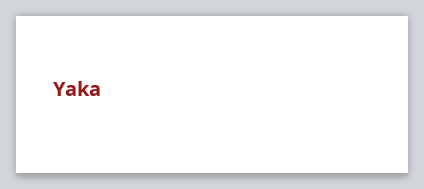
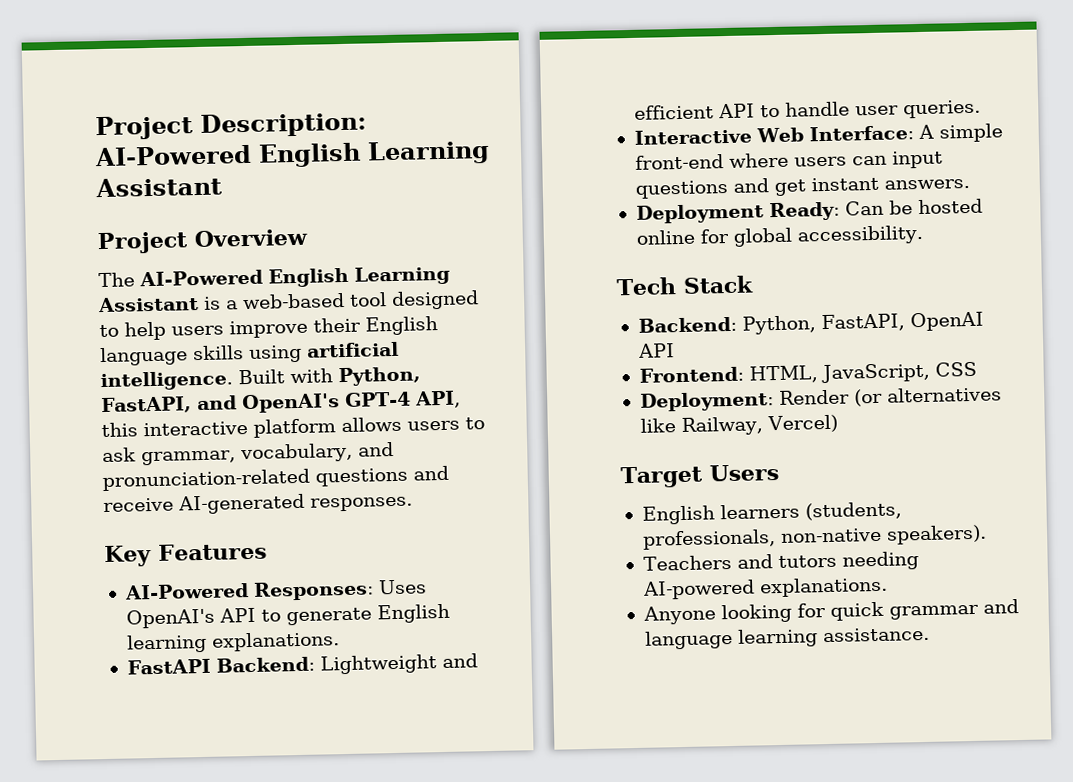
- Yaka
+ Project Description: AI-Powered English Learning Assistant
+ Project Overview
+ The AI-Powered English Learning Assistant is a web-based tool designed to help users improve their English language skills using artificial intelligence. Built with Python, FastAPI, and OpenAI's GPT-4 API, this interactive platform allows users to ask grammar, vocabulary, and pronunciation-related questions and receive AI-generated responses.
+ Key Features
+ AI-Powered Responses: Uses OpenAI's API to generate English learning explanations.
+ FastAPI Backend: Lightweight and efficient API to handle user queries.
+ Interactive Web Interface: A simple front-end where users can input questions and get instant answers.
+ Deployment Ready: Can be hosted online for global accessibility.
+ Tech Stack
+ Backend: Python, FastAPI, OpenAI API
+ Frontend: HTML, JavaScript, CSS
+ Deployment: Render (or alternatives like Railway, Vercel)
+ Target Users
+ English learners (students, professionals, non-native speakers).
+ Teachers and tutors needing AI-powered explanations.
+ Anyone looking for quick grammar and language learning assistance.

